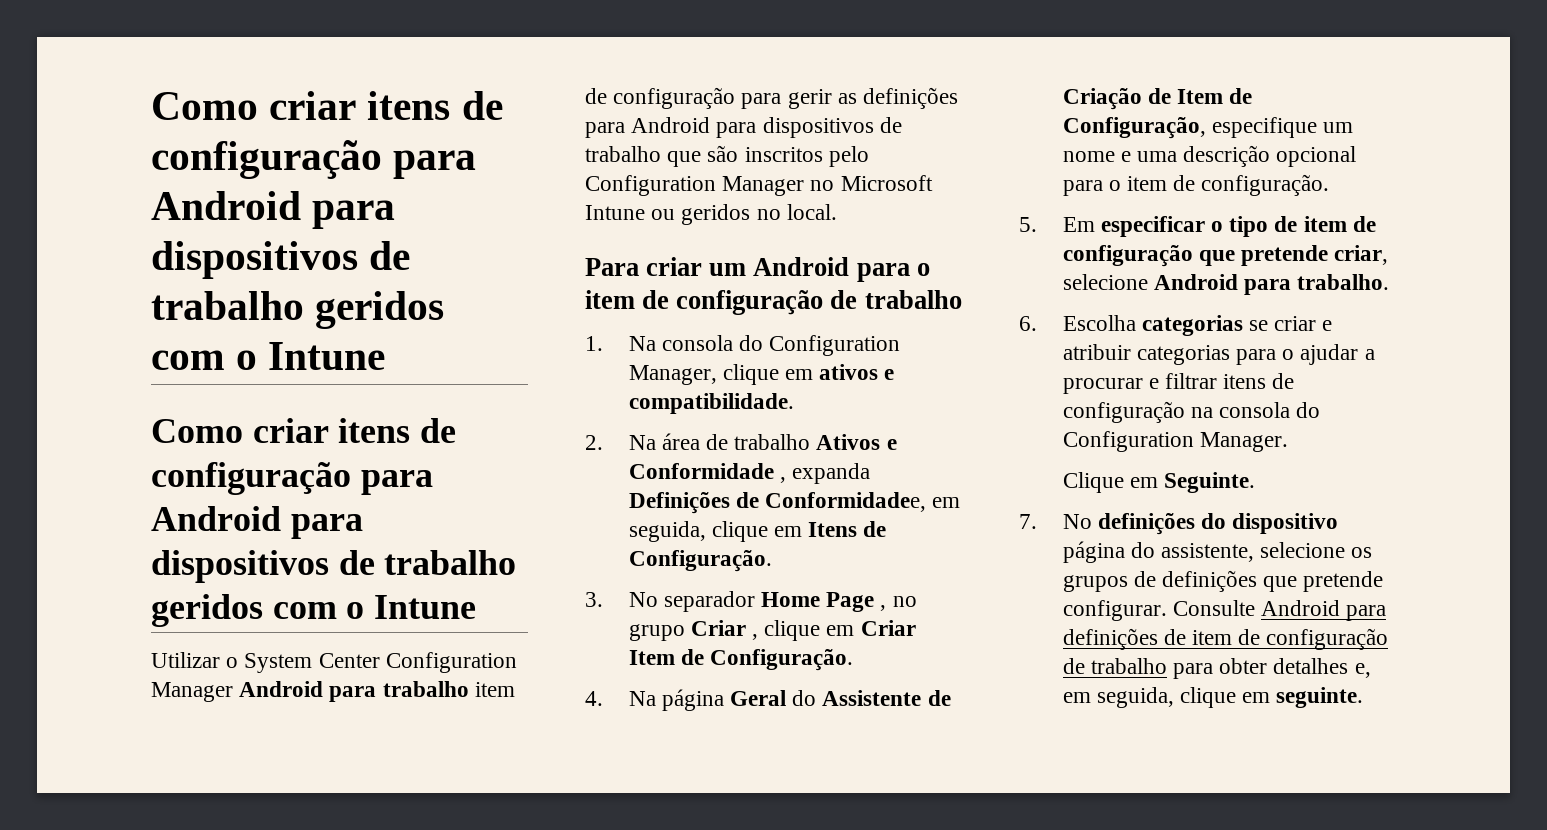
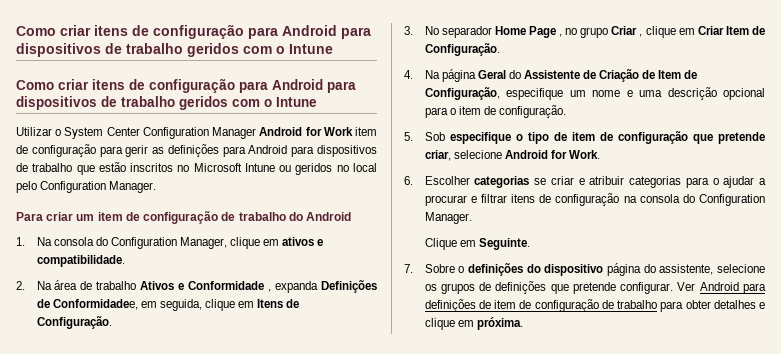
- Utilizar o System Center Configuration Manager Android para trabalho item de configuração para gerir as definições para Android para dispositivos de trabalho que são inscritos pelo Configuration Manager no Microsoft Intune ou geridos no local.
+ Utilizar o System Center Configuration Manager Android for Work item de configuração para gerir as definições para Android para dispositivos de trabalho que estão inscritos no Microsoft Intune ou geridos no local pelo Configuration Manager.
- Para criar um Android para o item de configuração de trabalho
+ Para criar um item de configuração de trabalho do Android
- 5. Em especificar o tipo de item de configuração que pretende criar, selecione Android para trabalho.
+ 5. Sob especifique o tipo de item de configuração que pretende criar, selecione Android for Work.
- 6. Escolha categorias se criar e atribuir categorias para o ajudar a procurar e filtrar itens de configuração na consola do Configuration Manager.
+ 6. Escolher categorias se criar e atribuir categorias para o ajudar a procurar e filtrar itens de configuração na consola do Configuration Manager.
- 7. No definições do dispositivo página do assistente, selecione os grupos de definições que pretende configurar.
+ 7. Sobre o definições do dispositivo página do assistente, selecione os grupos de definições que pretende configurar.
- Consulte Android para definições de item de configuração de trabalho para obter detalhes e, em seguida, clique em seguinte.
+ Ver Android para definições de item de configuração de trabalho para obter detalhes e clique em próxima.

